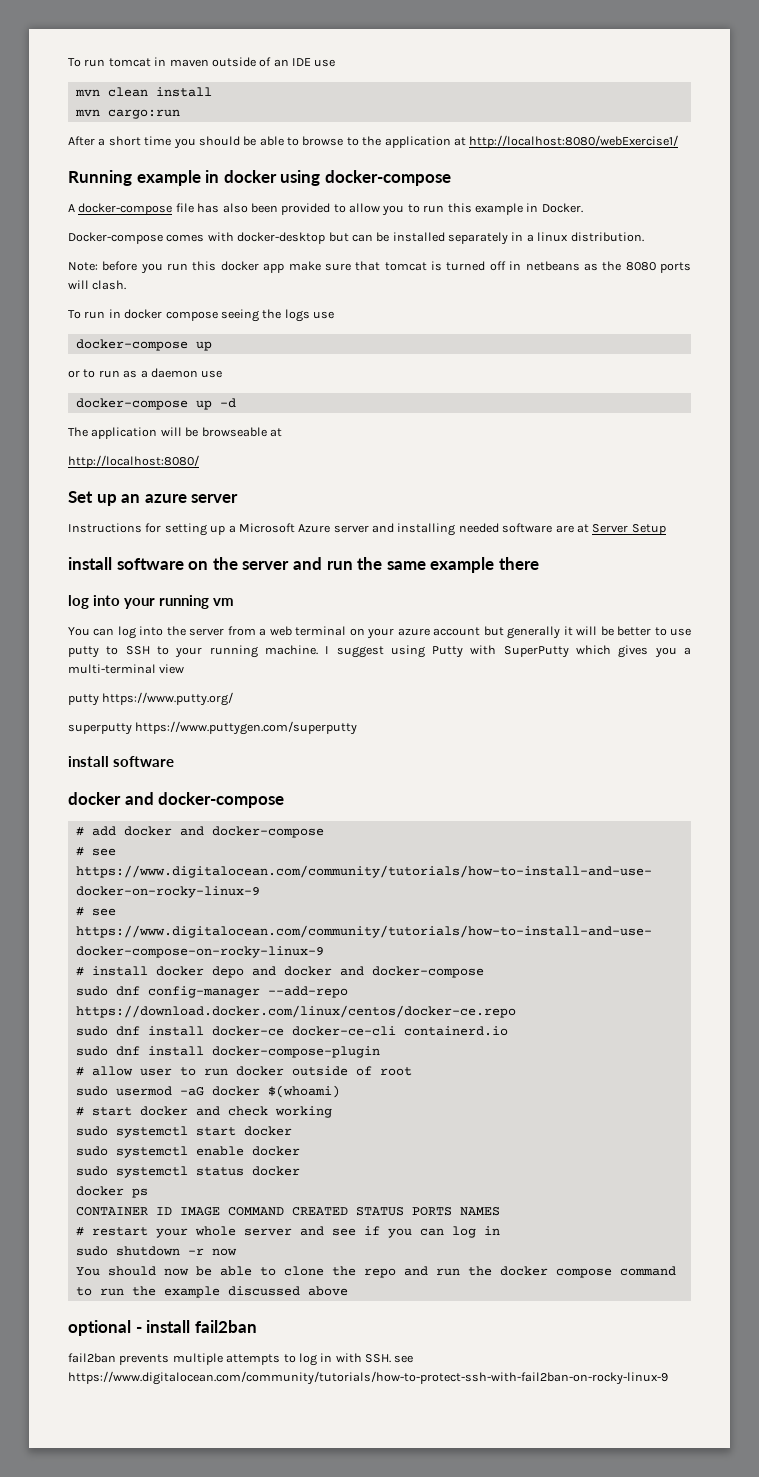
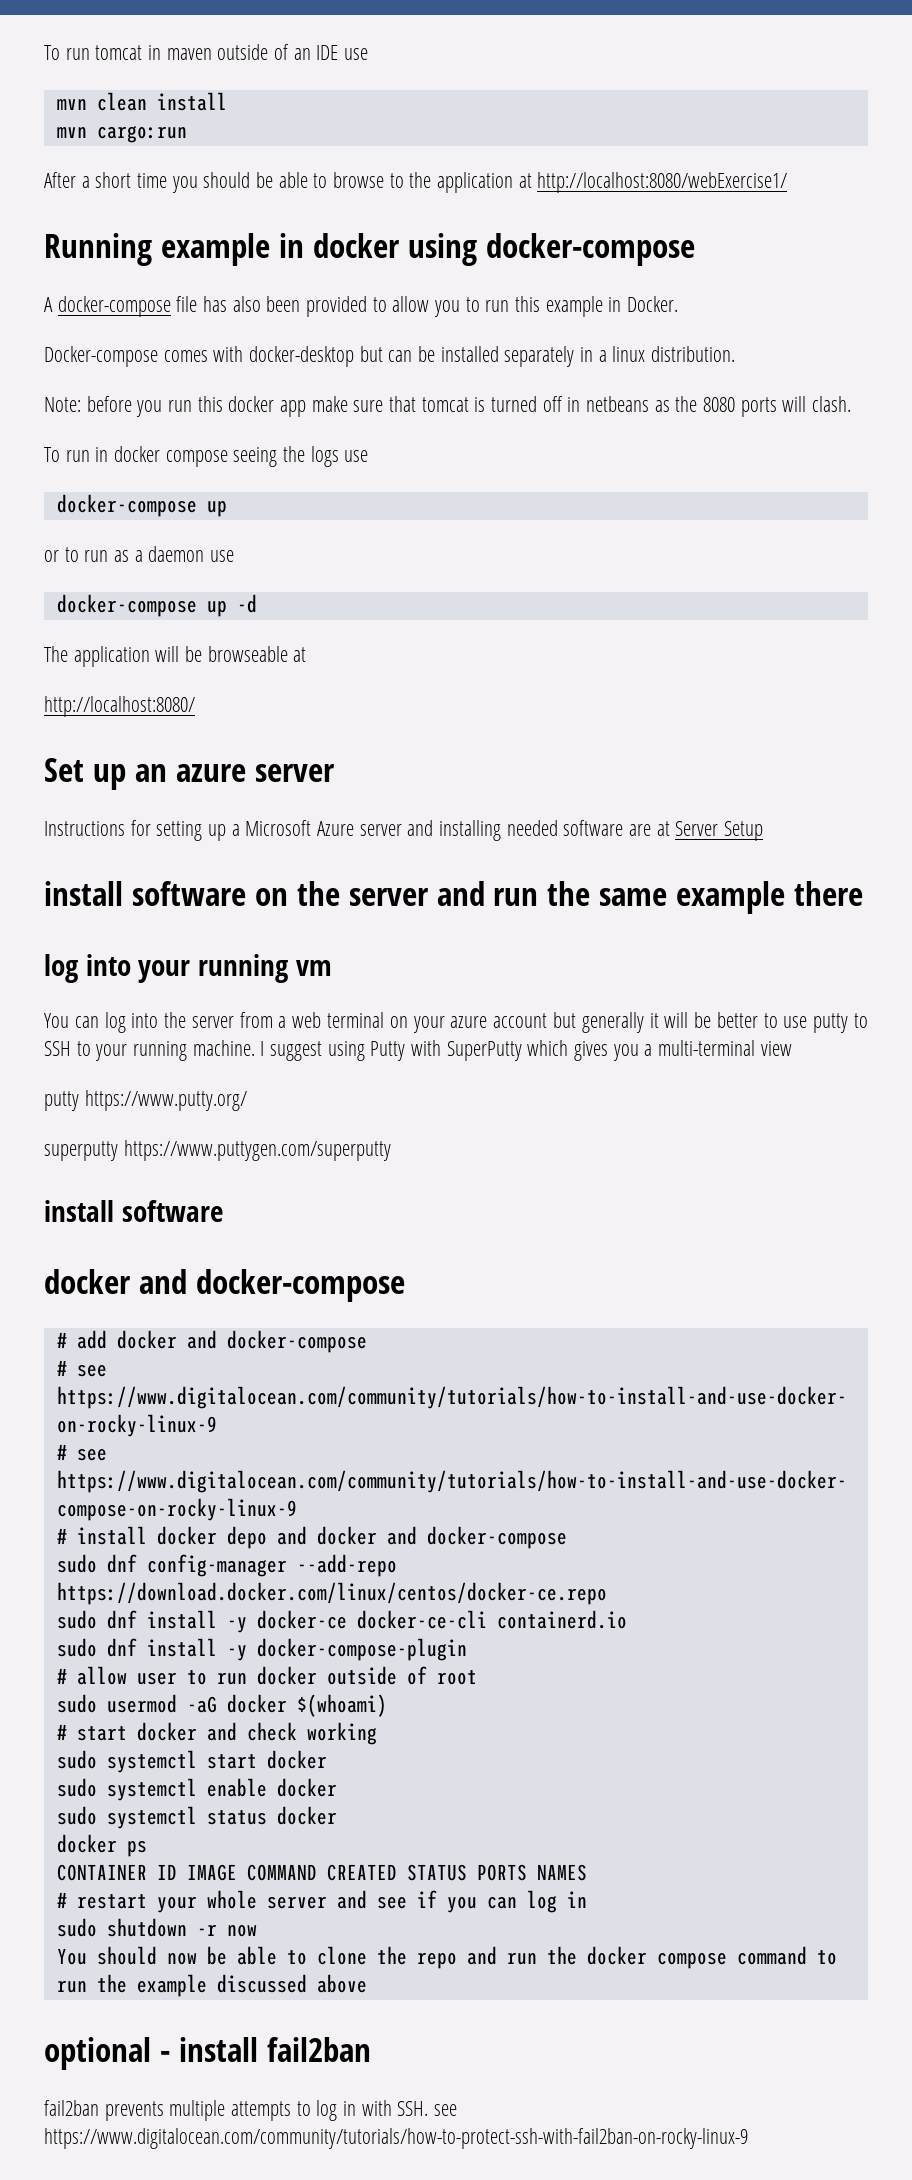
- sudo dnf install docker-ce docker-ce-cli containerd.io
+ sudo dnf install -y docker-ce docker-ce-cli containerd.io
- sudo dnf install docker-compose-plugin
+ sudo dnf install -y docker-compose-plugin

